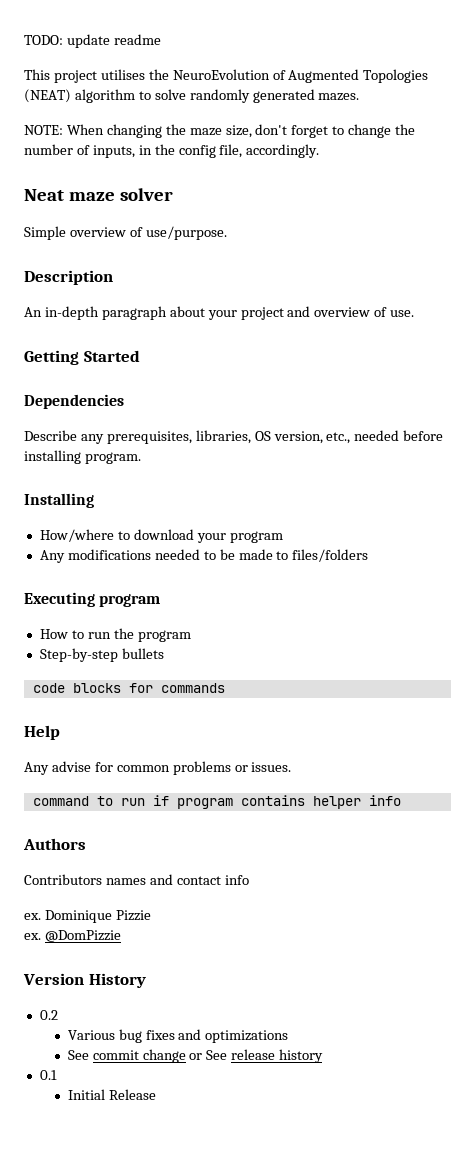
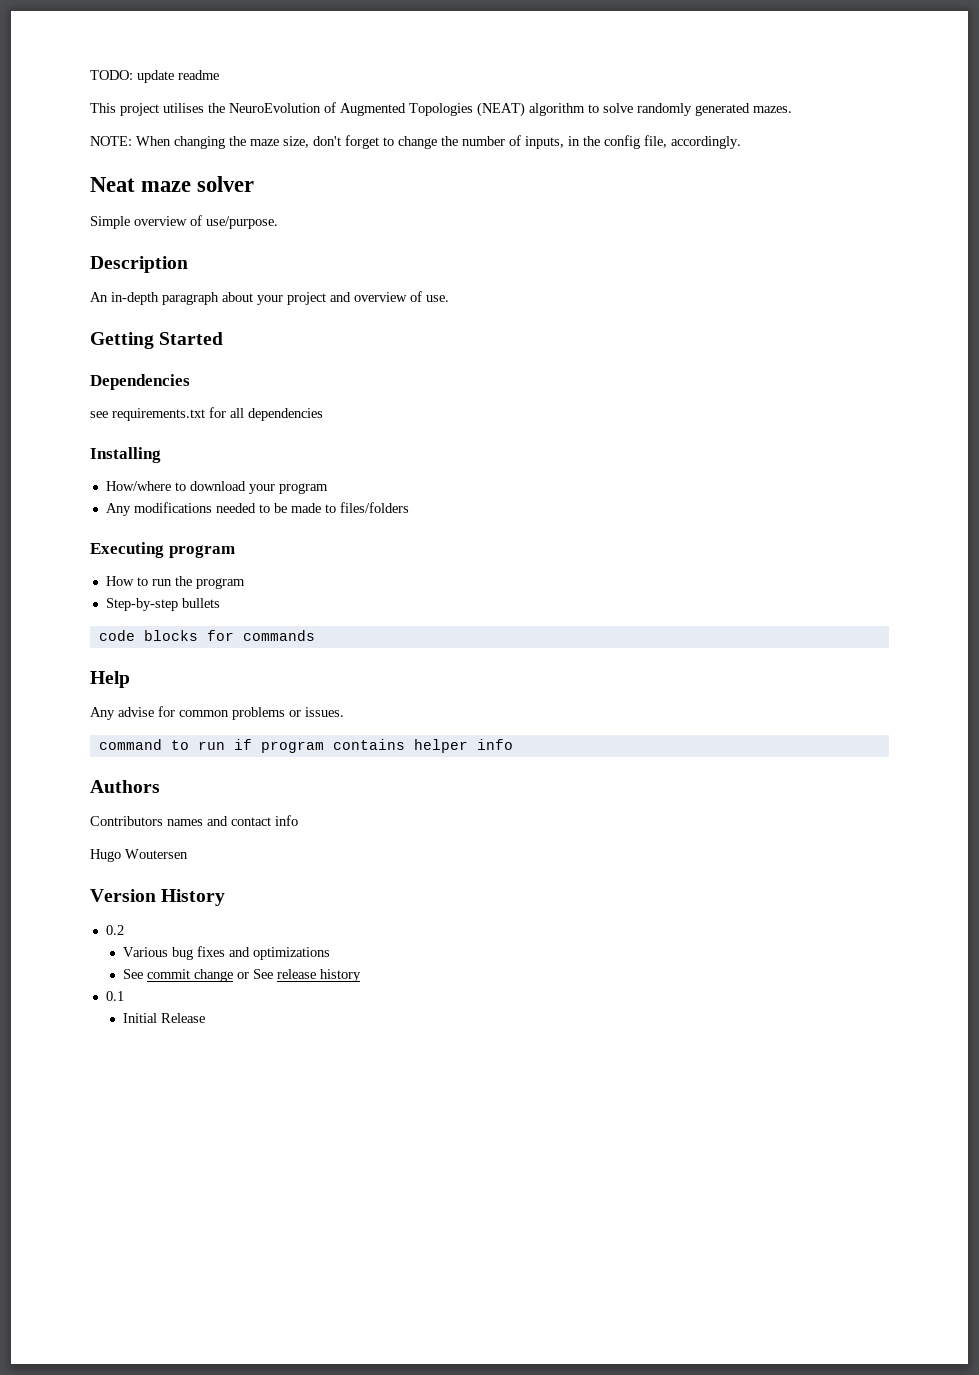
- Describe any prerequisites, libraries, OS version, etc., needed before installing program.
+ see requirements.txt for all dependencies
- ex. Dominique Pizzie
- ex. @DomPizzie
+ Hugo Woutersen

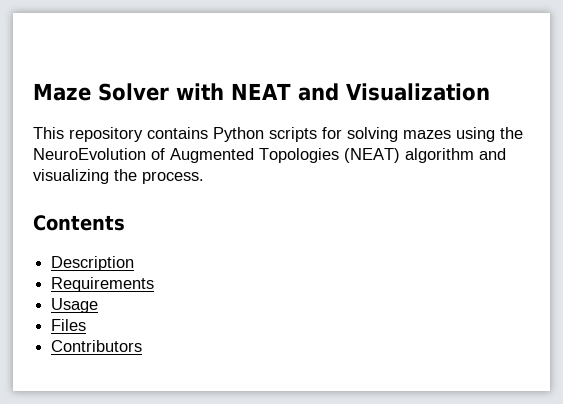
- TODO: update readme
- This project utilises the NeuroEvolution of Augmented Topologies (NEAT) algorithm to solve randomly generated mazes.
- NOTE: When changing the maze size, don't forget to change the number of inputs, in the config file, accordingly.
- Neat maze solver
- Simple overview of use/purpose.
+ Maze Solver with NEAT and Visualization
+ This repository contains Python scripts for solving mazes using the NeuroEvolution of Augmented Topologies (NEAT) algorithm and visualizing the process.
+ Contents
  Description
- An in-depth paragraph about your project and overview of use.
- Getting Started
- Dependencies
- see requirements.txt for all dependencies
- Installing
- How/where to download your program
- Any modifications needed to be made to files/folders
- Executing program
- How to run the program
- Step-by-step bullets
- code blocks for commands
- Help
- Any advise for common problems or issues.
- command to run if program contains helper info
- Authors
- Contributors names and contact info
- Hugo Woutersen
- Version History
- 0.2
- Various bug fixes and optimizations
- See commit change or See release history
- 0.1
- Initial Release
+ Requirements
+ Usage
+ Files
+ Contributors

